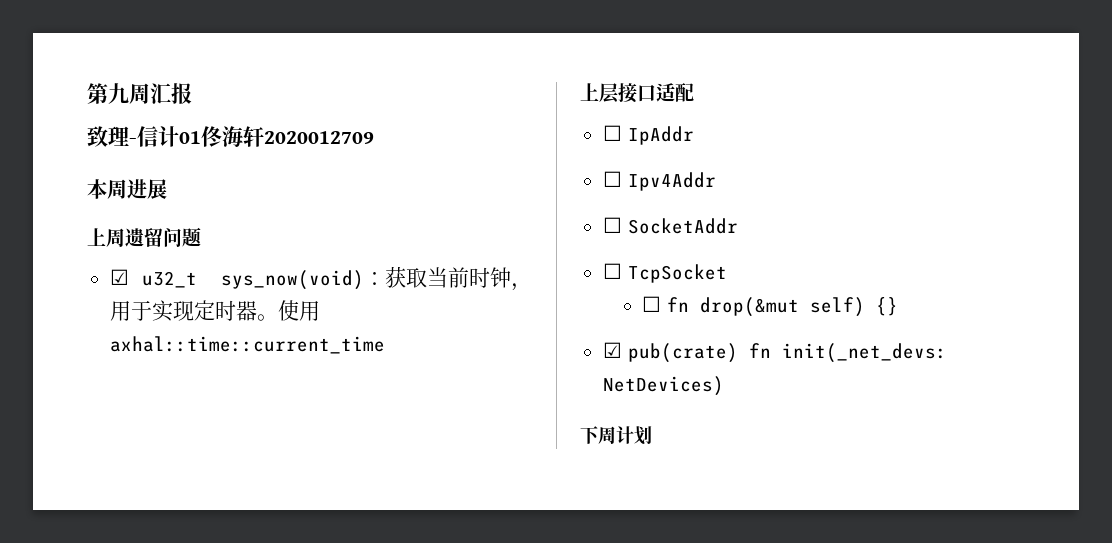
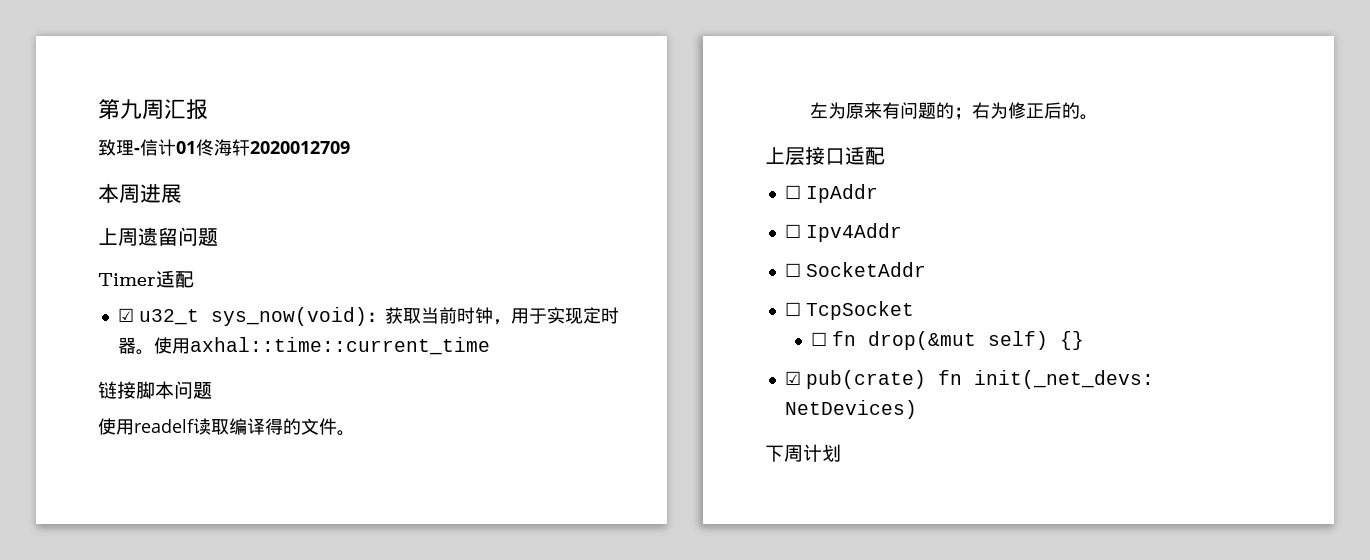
+ Timer适配
+ 链接脚本问题
+ 使用readelf读取编译得的文件。
+ 左为原来有问题的；右为修正后的。

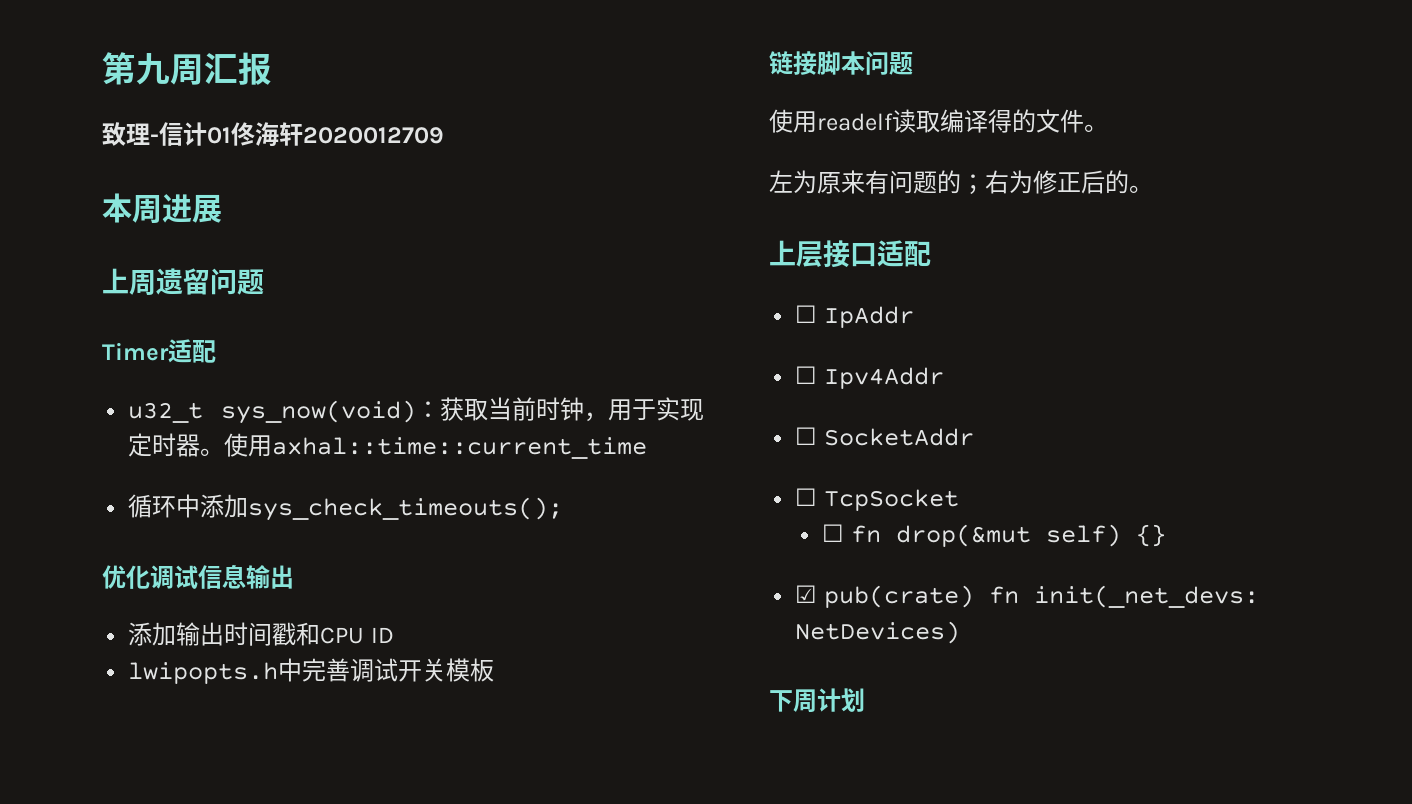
- ☑ u32_t sys_now(void)：获取当前时钟，用于实现定时器。
+ u32_t sys_now(void)：获取当前时钟，用于实现定时器。
+ 循环中添加sys_check_timeouts();
+ 优化调试信息输出
+ 添加输出时间戳和CPU ID
+ lwipopts.h中完善调试开关模板

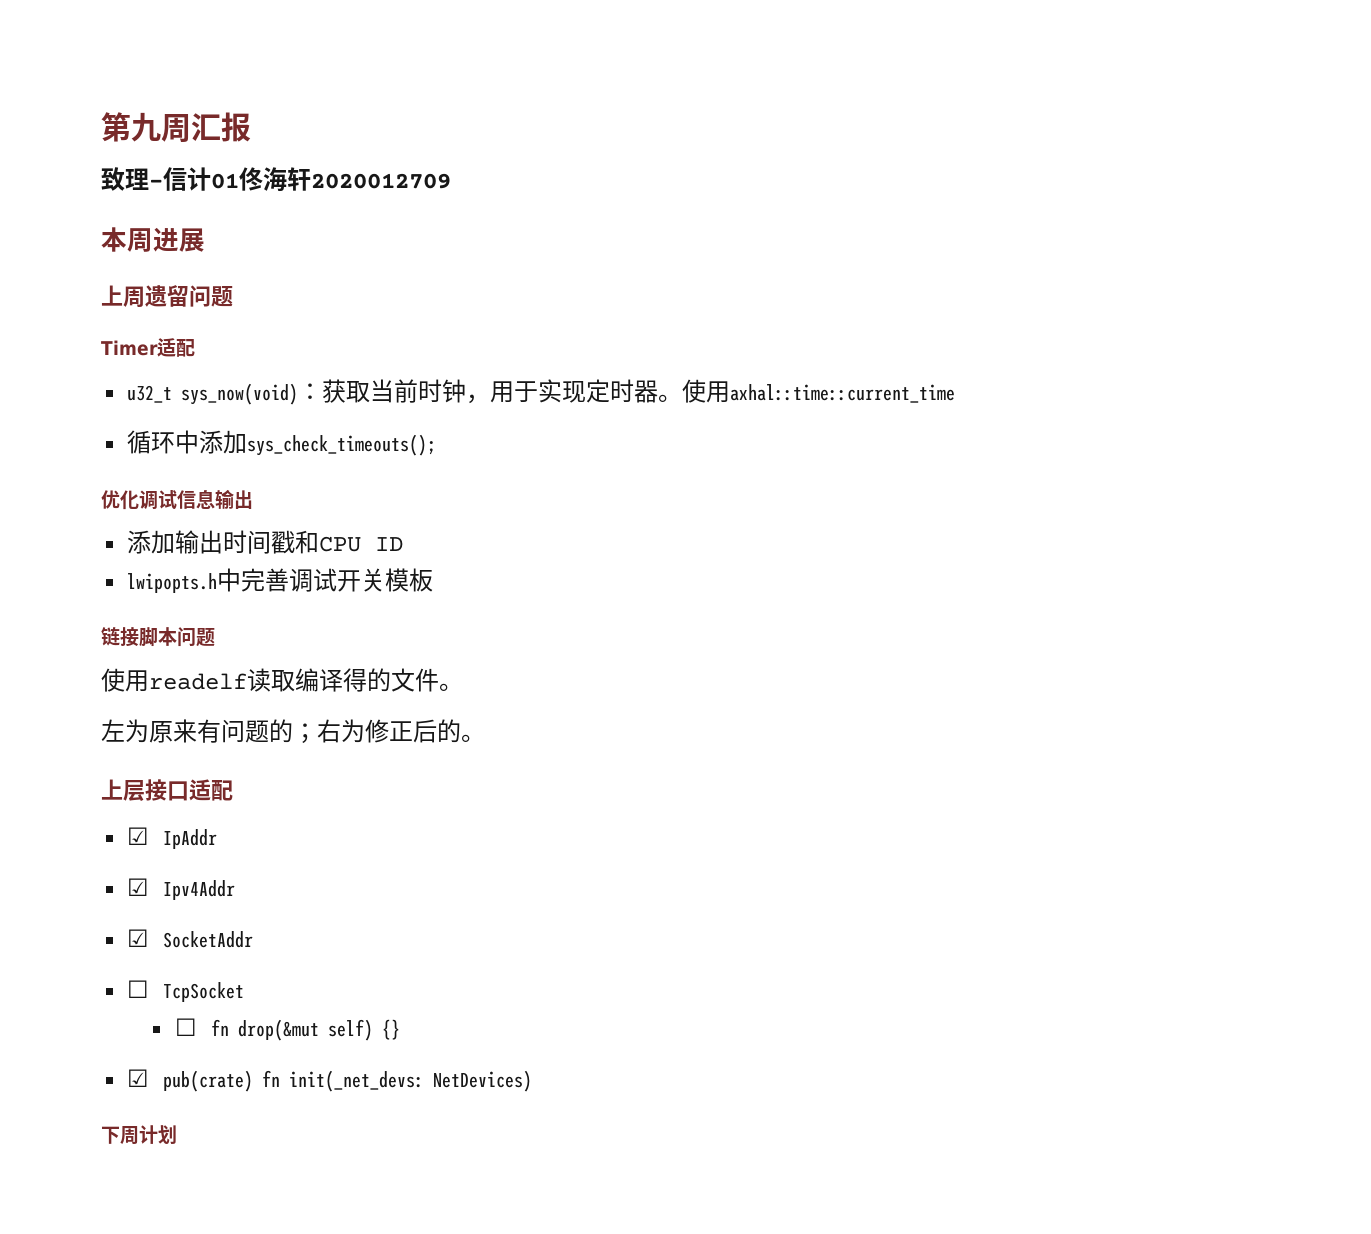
- ☐ IpAddr
+ ☑ IpAddr
- ☐ Ipv4Addr
+ ☑ Ipv4Addr
- ☐ SocketAddr
+ ☑ SocketAddr

